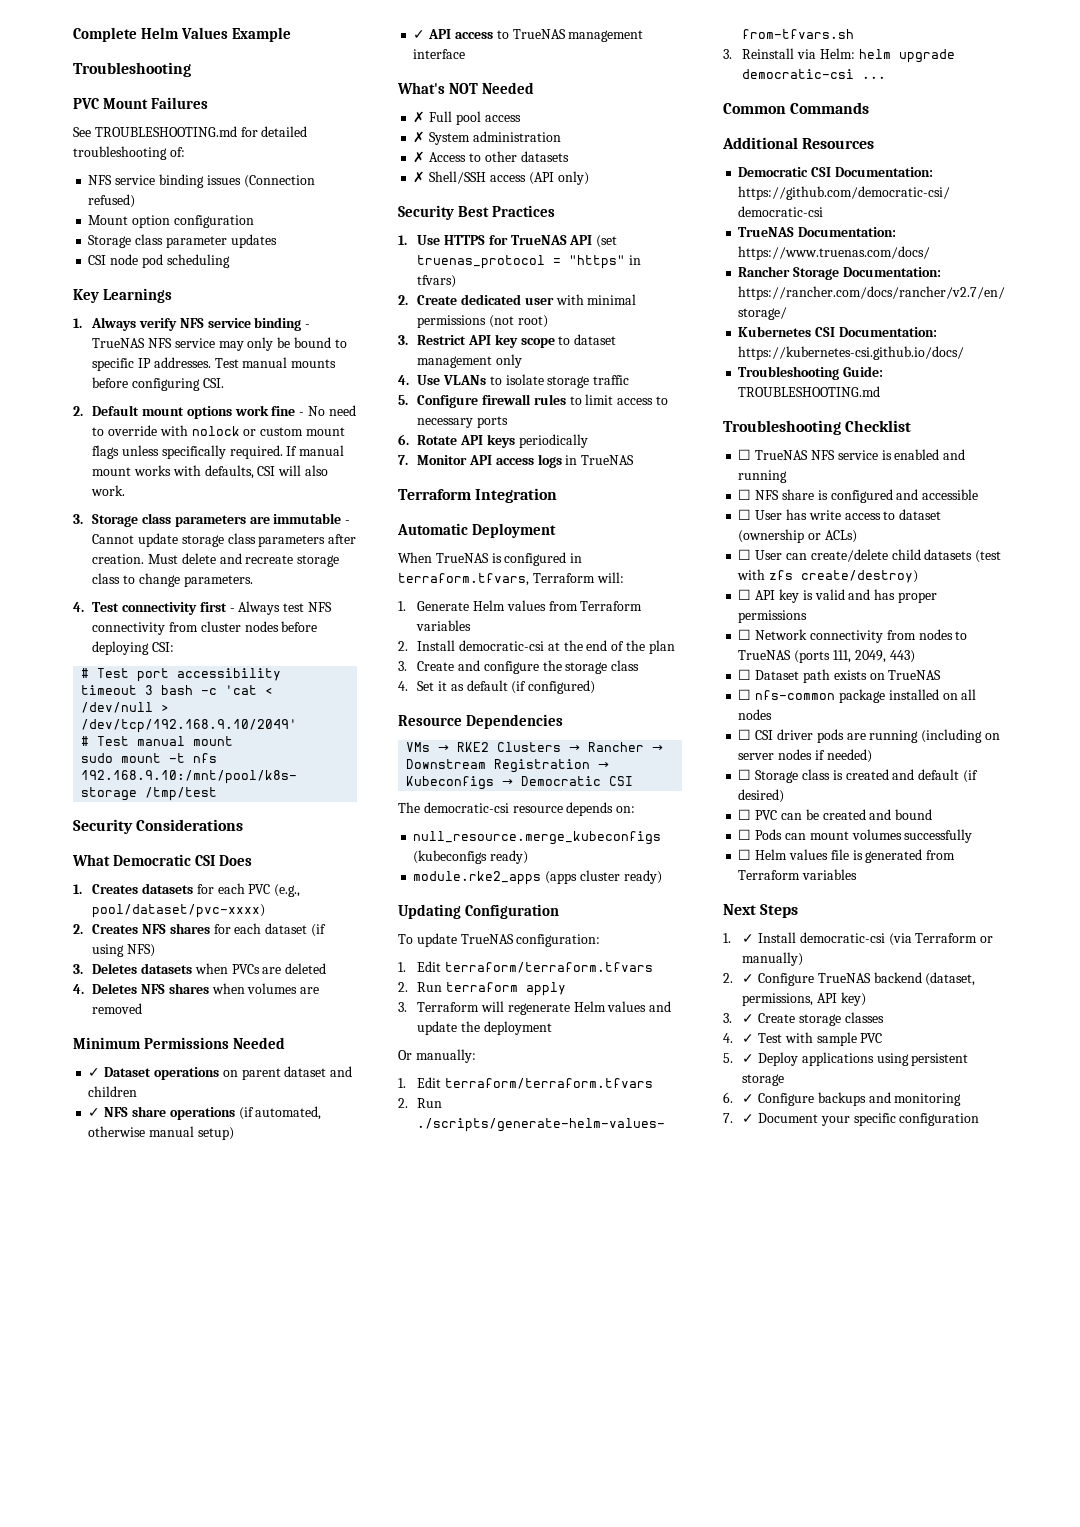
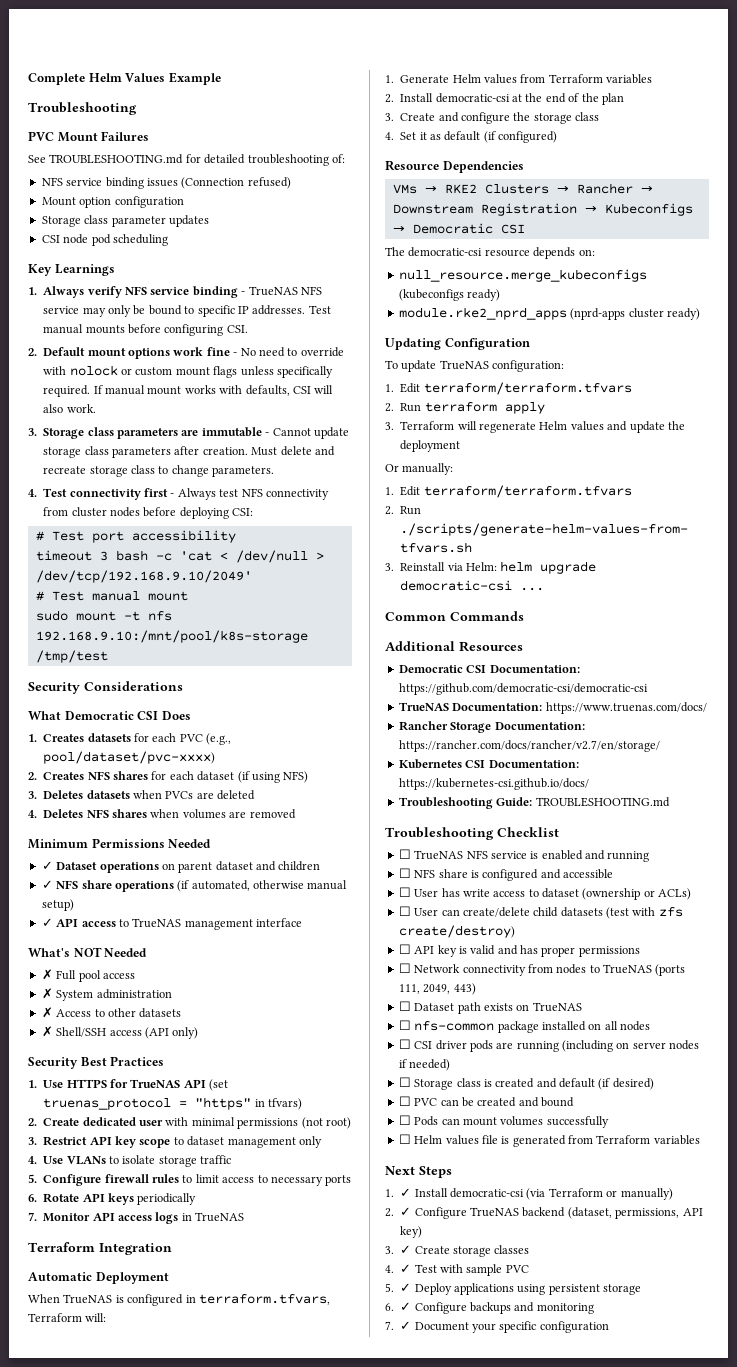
- module.rke2_apps (apps cluster ready)
+ module.rke2_nprd_apps (nprd-apps cluster ready)

